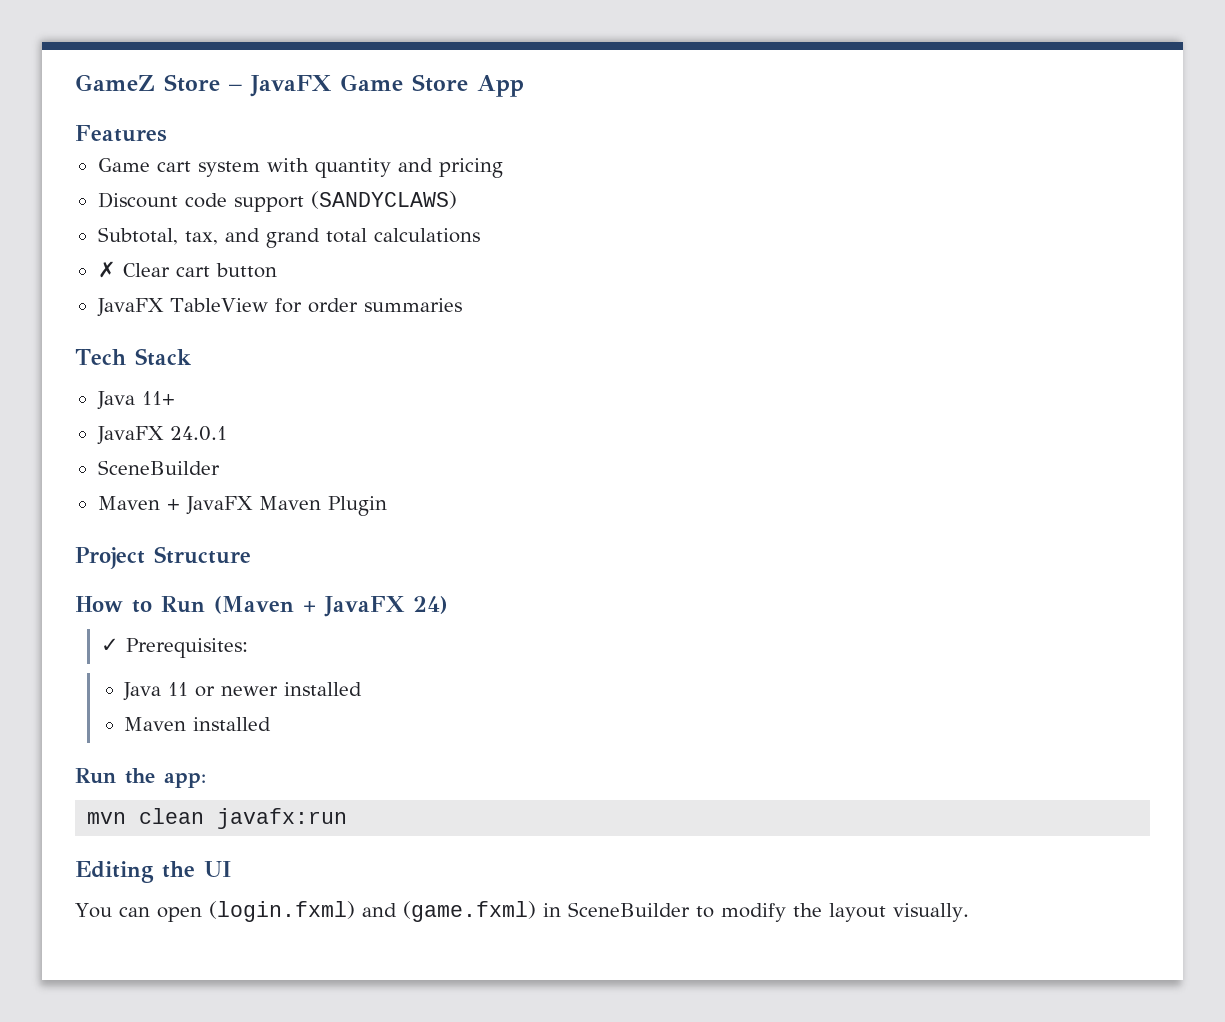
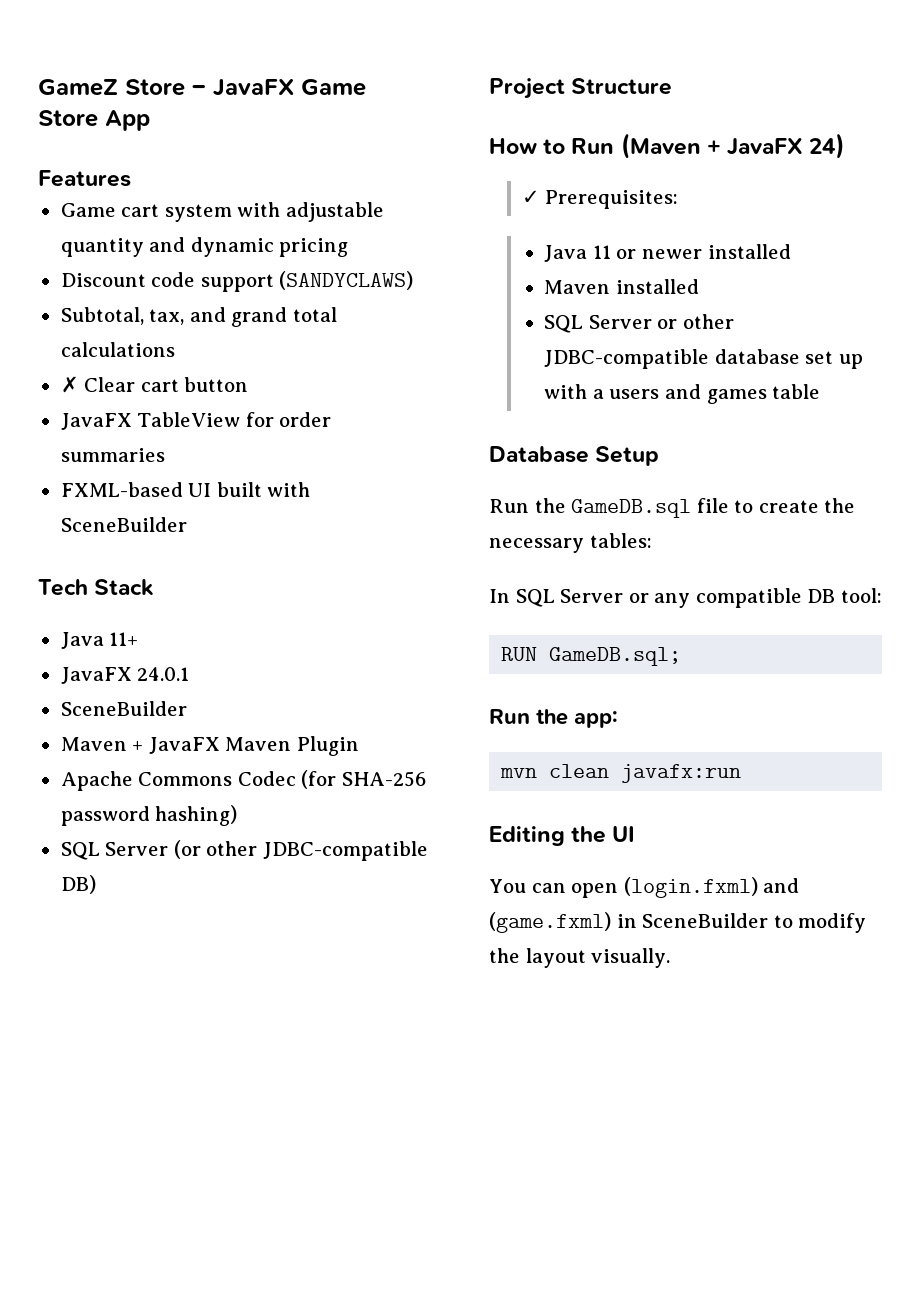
- Game cart system with quantity and pricing
+ Game cart system with adjustable quantity and dynamic pricing
+ FXML-based UI built with SceneBuilder
+ Apache Commons Codec (for SHA-256 password hashing)
+ SQL Server (or other JDBC-compatible DB)
+ SQL Server or other JDBC-compatible database set up with a users and games table
+ Database Setup
+ Run the GameDB.sql file to create the necessary tables:
+ In SQL Server or any compatible DB tool:
+ RUN GameDB.sql;

